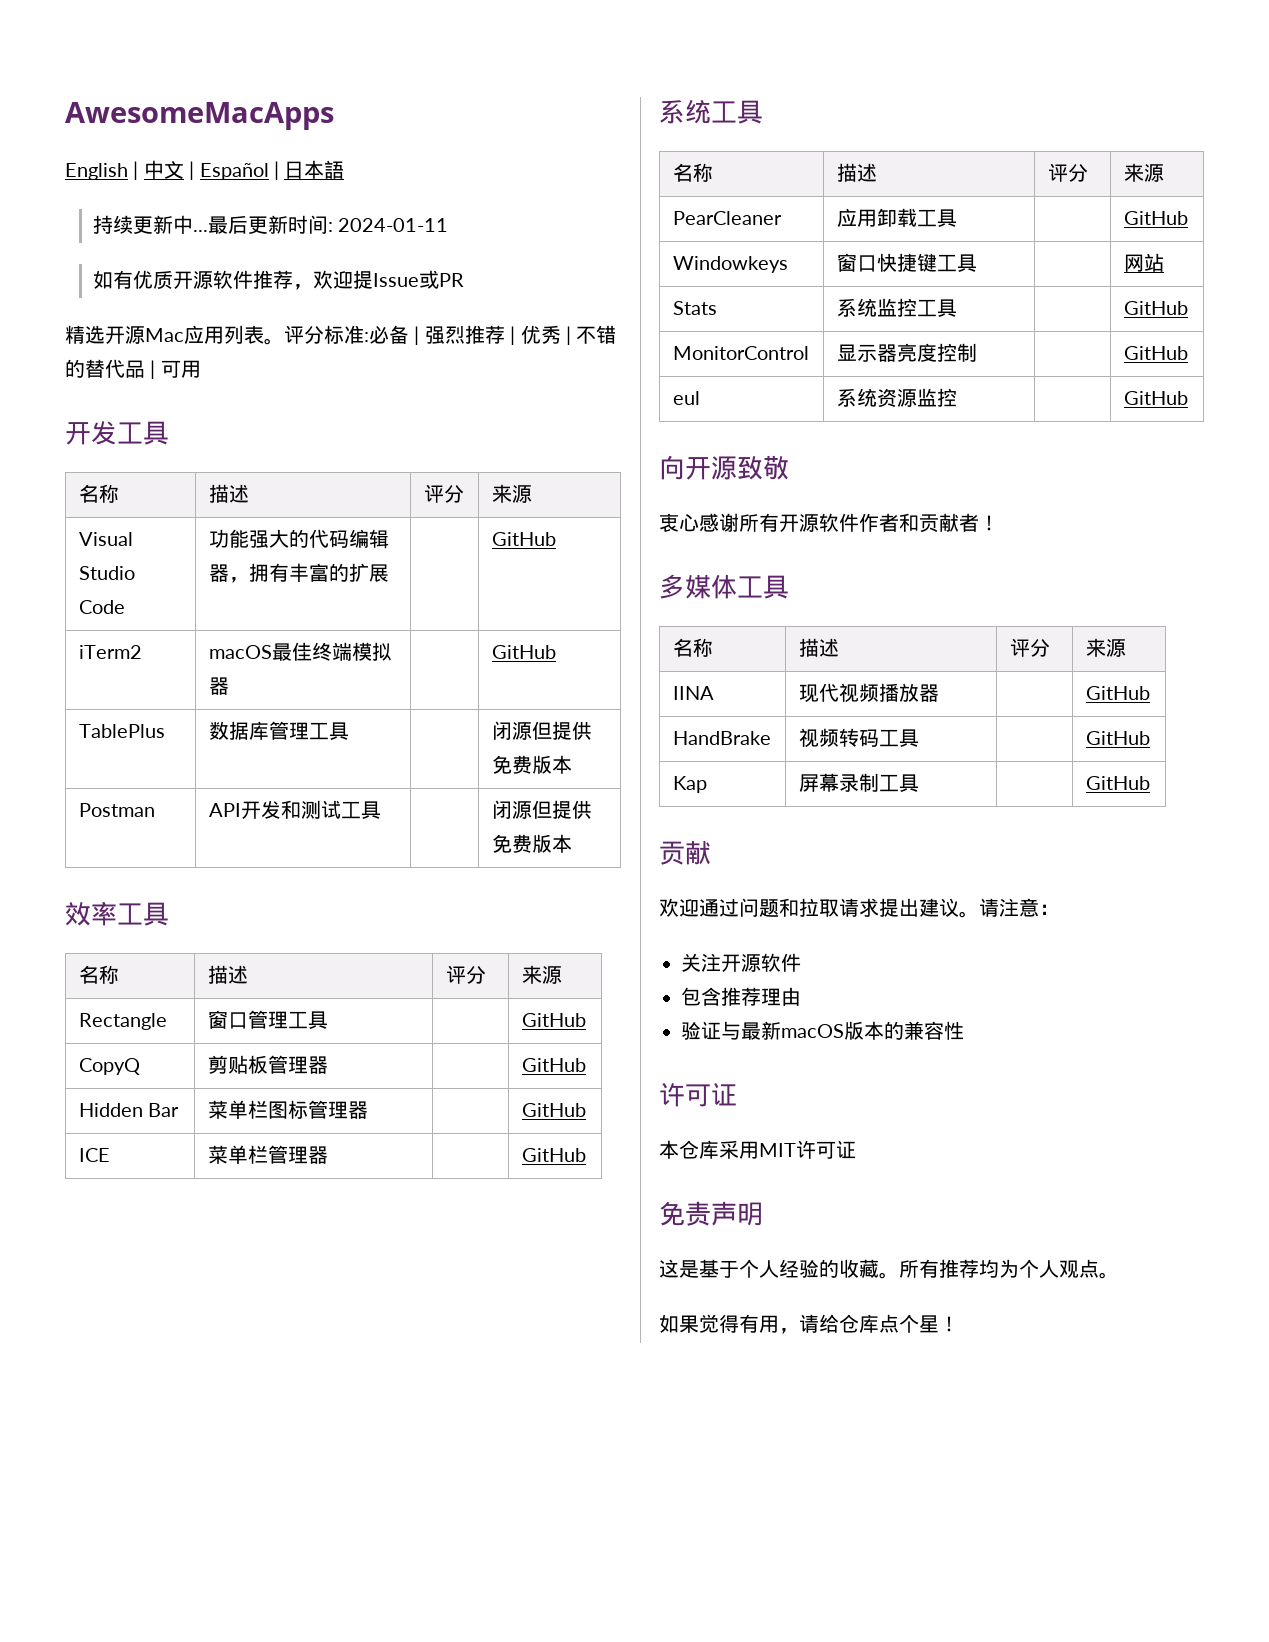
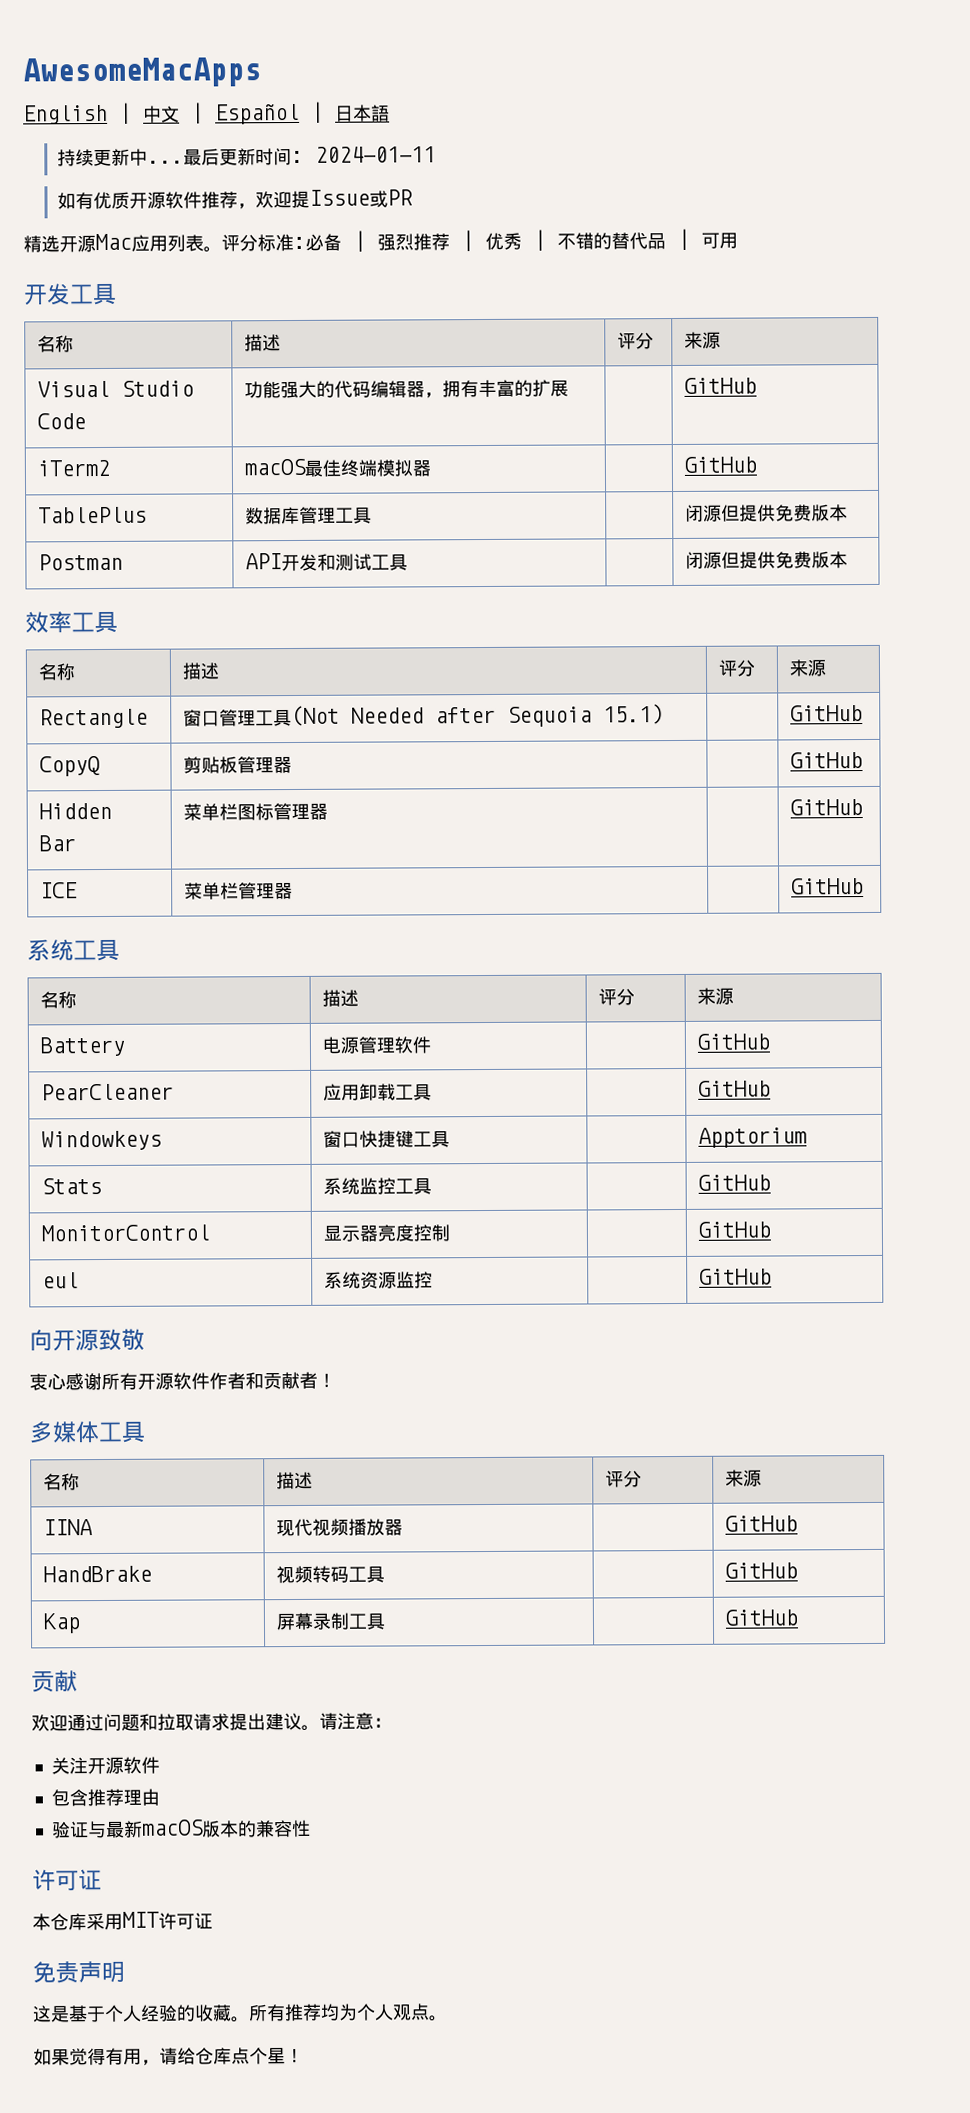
- Rectangle | 窗口管理工具 | | GitHub
+ Rectangle | 窗口管理工具(Not Needed after Sequoia 15.1) | | GitHub
+ Battery | 电源管理软件 | | GitHub
- Windowkeys | 窗口快捷键工具 | | 网站
+ Windowkeys | 窗口快捷键工具 | | Apptorium

